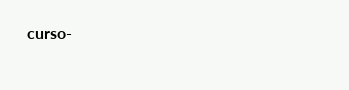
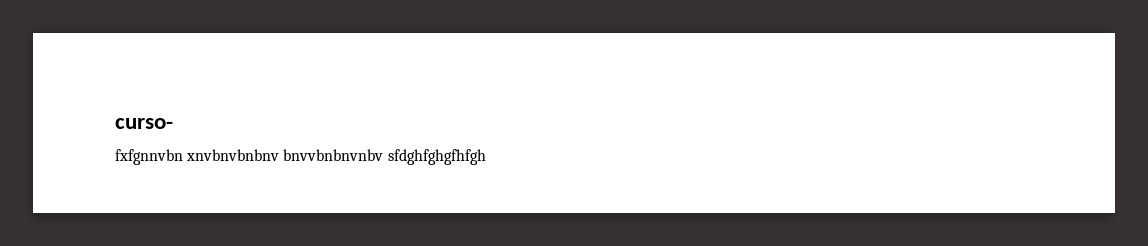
+ fxfgnnvbn xnvbnvbnbnv bnvvbnbnvnbv sfdghfghgfhfgh

